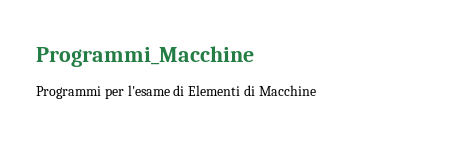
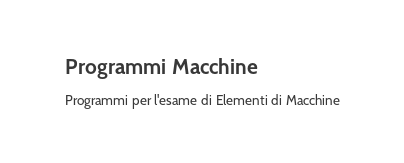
- Programmi_Macchine
+ Programmi Macchine

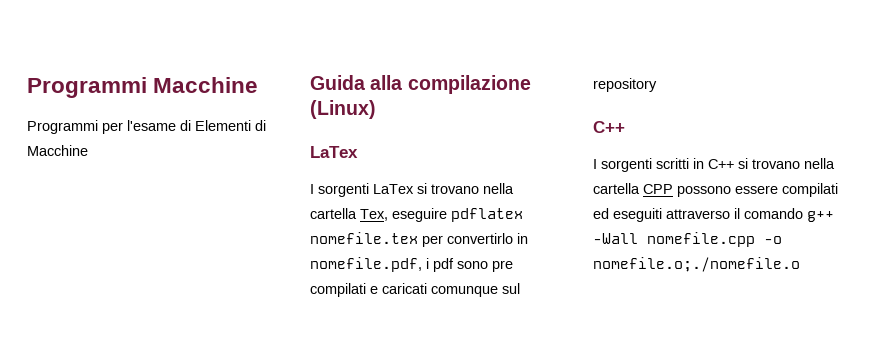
+ Guida alla compilazione (Linux)
+ LaTex
+ I sorgenti LaTex si trovano nella cartella Tex, eseguire pdflatex nomefile.tex per convertirlo in nomefile.pdf, i pdf sono pre compilati e caricati comunque sul repository
+ C++
+ I sorgenti scritti in C++ si trovano nella cartella CPP possono essere compilati ed eseguiti attraverso il comando g++ -Wall nomefile.cpp -o nomefile.o;./nomefile.o

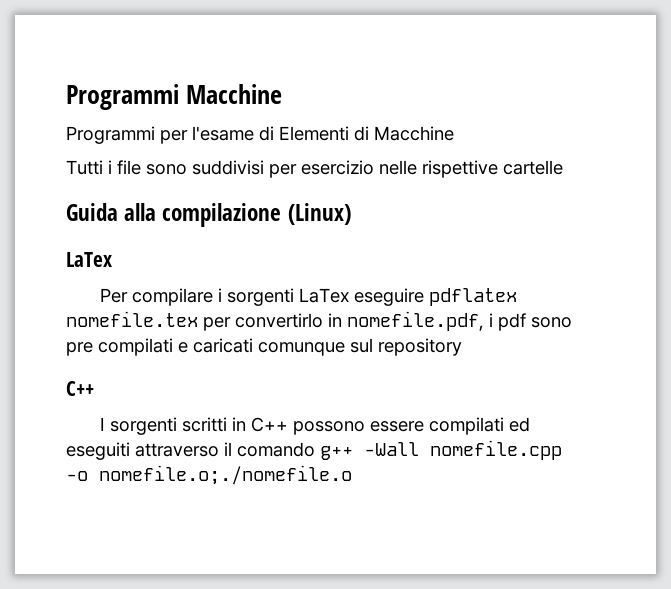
+ Tutti i file sono suddivisi per esercizio nelle rispettive cartelle
- I sorgenti LaTex si trovano nella cartella Tex, eseguire pdflatex nomefile.tex per convertirlo in nomefile.pdf, i pdf sono pre compilati e caricati comunque sul repository
+ Per compilare i sorgenti LaTex eseguire pdflatex nomefile.tex per convertirlo in nomefile.pdf, i pdf sono pre compilati e caricati comunque sul repository
- I sorgenti scritti in C++ si trovano nella cartella CPP possono essere compilati ed eseguiti attraverso il comando g++ -Wall nomefile.cpp -o nomefile.o;./nomefile.o
+ I sorgenti scritti in C++ possono essere compilati ed eseguiti attraverso il comando g++ -Wall nomefile.cpp -o nomefile.o;./nomefile.o

